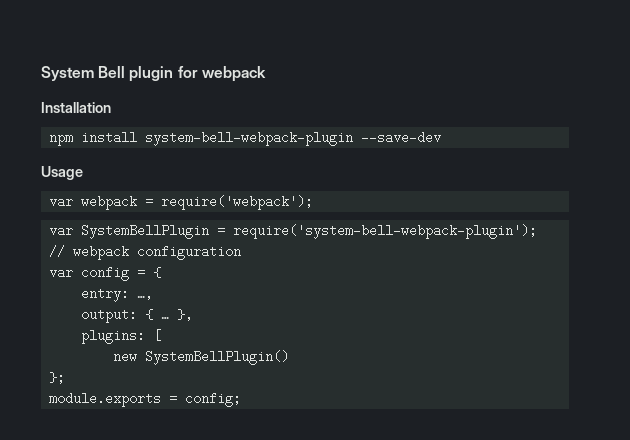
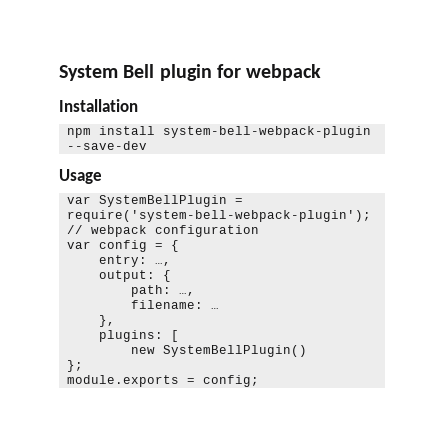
- var webpack = require('webpack');
- output: { … },
+ output: {
+ path: …,
+ filename: …
+ },

